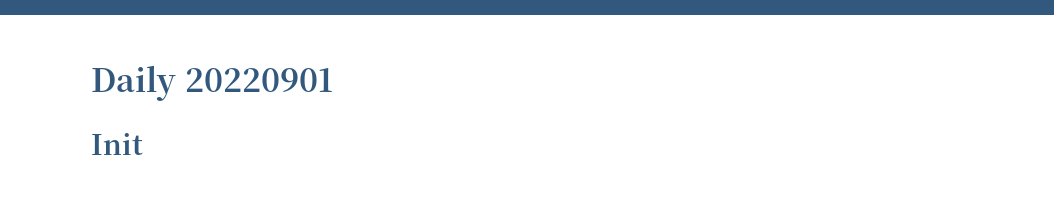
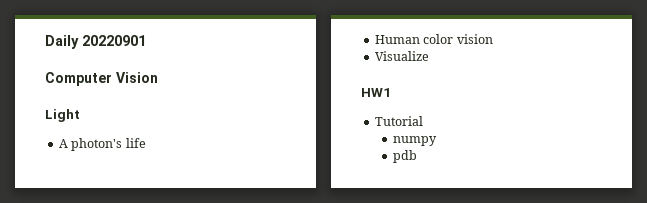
- Init
+ Computer Vision
+ Light
+ A photon's life
+ Human color vision
+ Visualize
+ HW1
+ Tutorial
+ numpy
+ pdb

